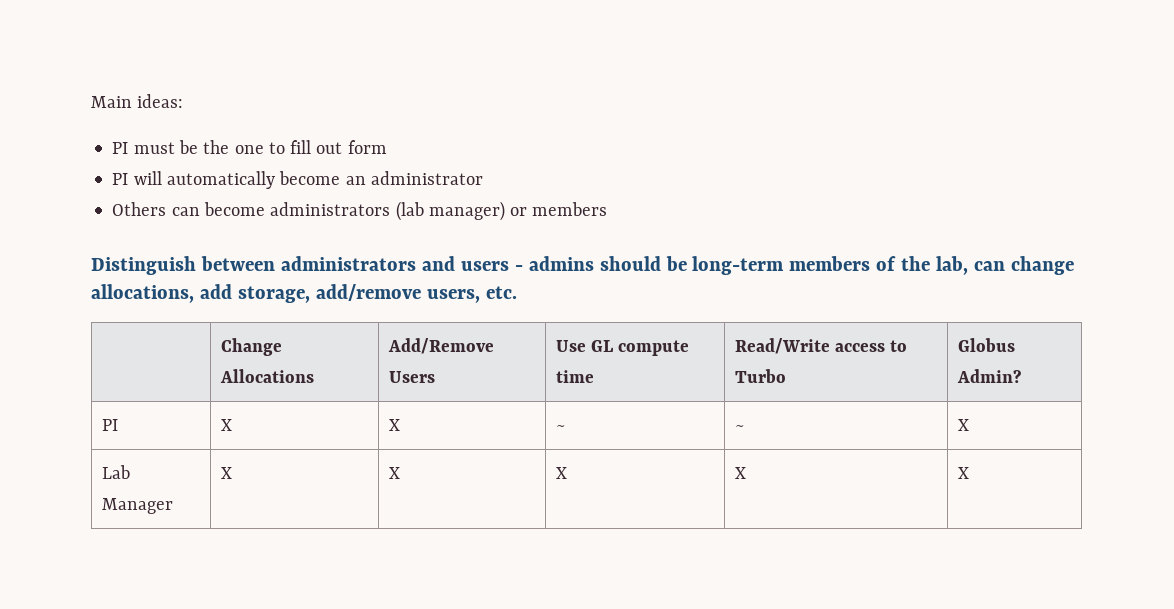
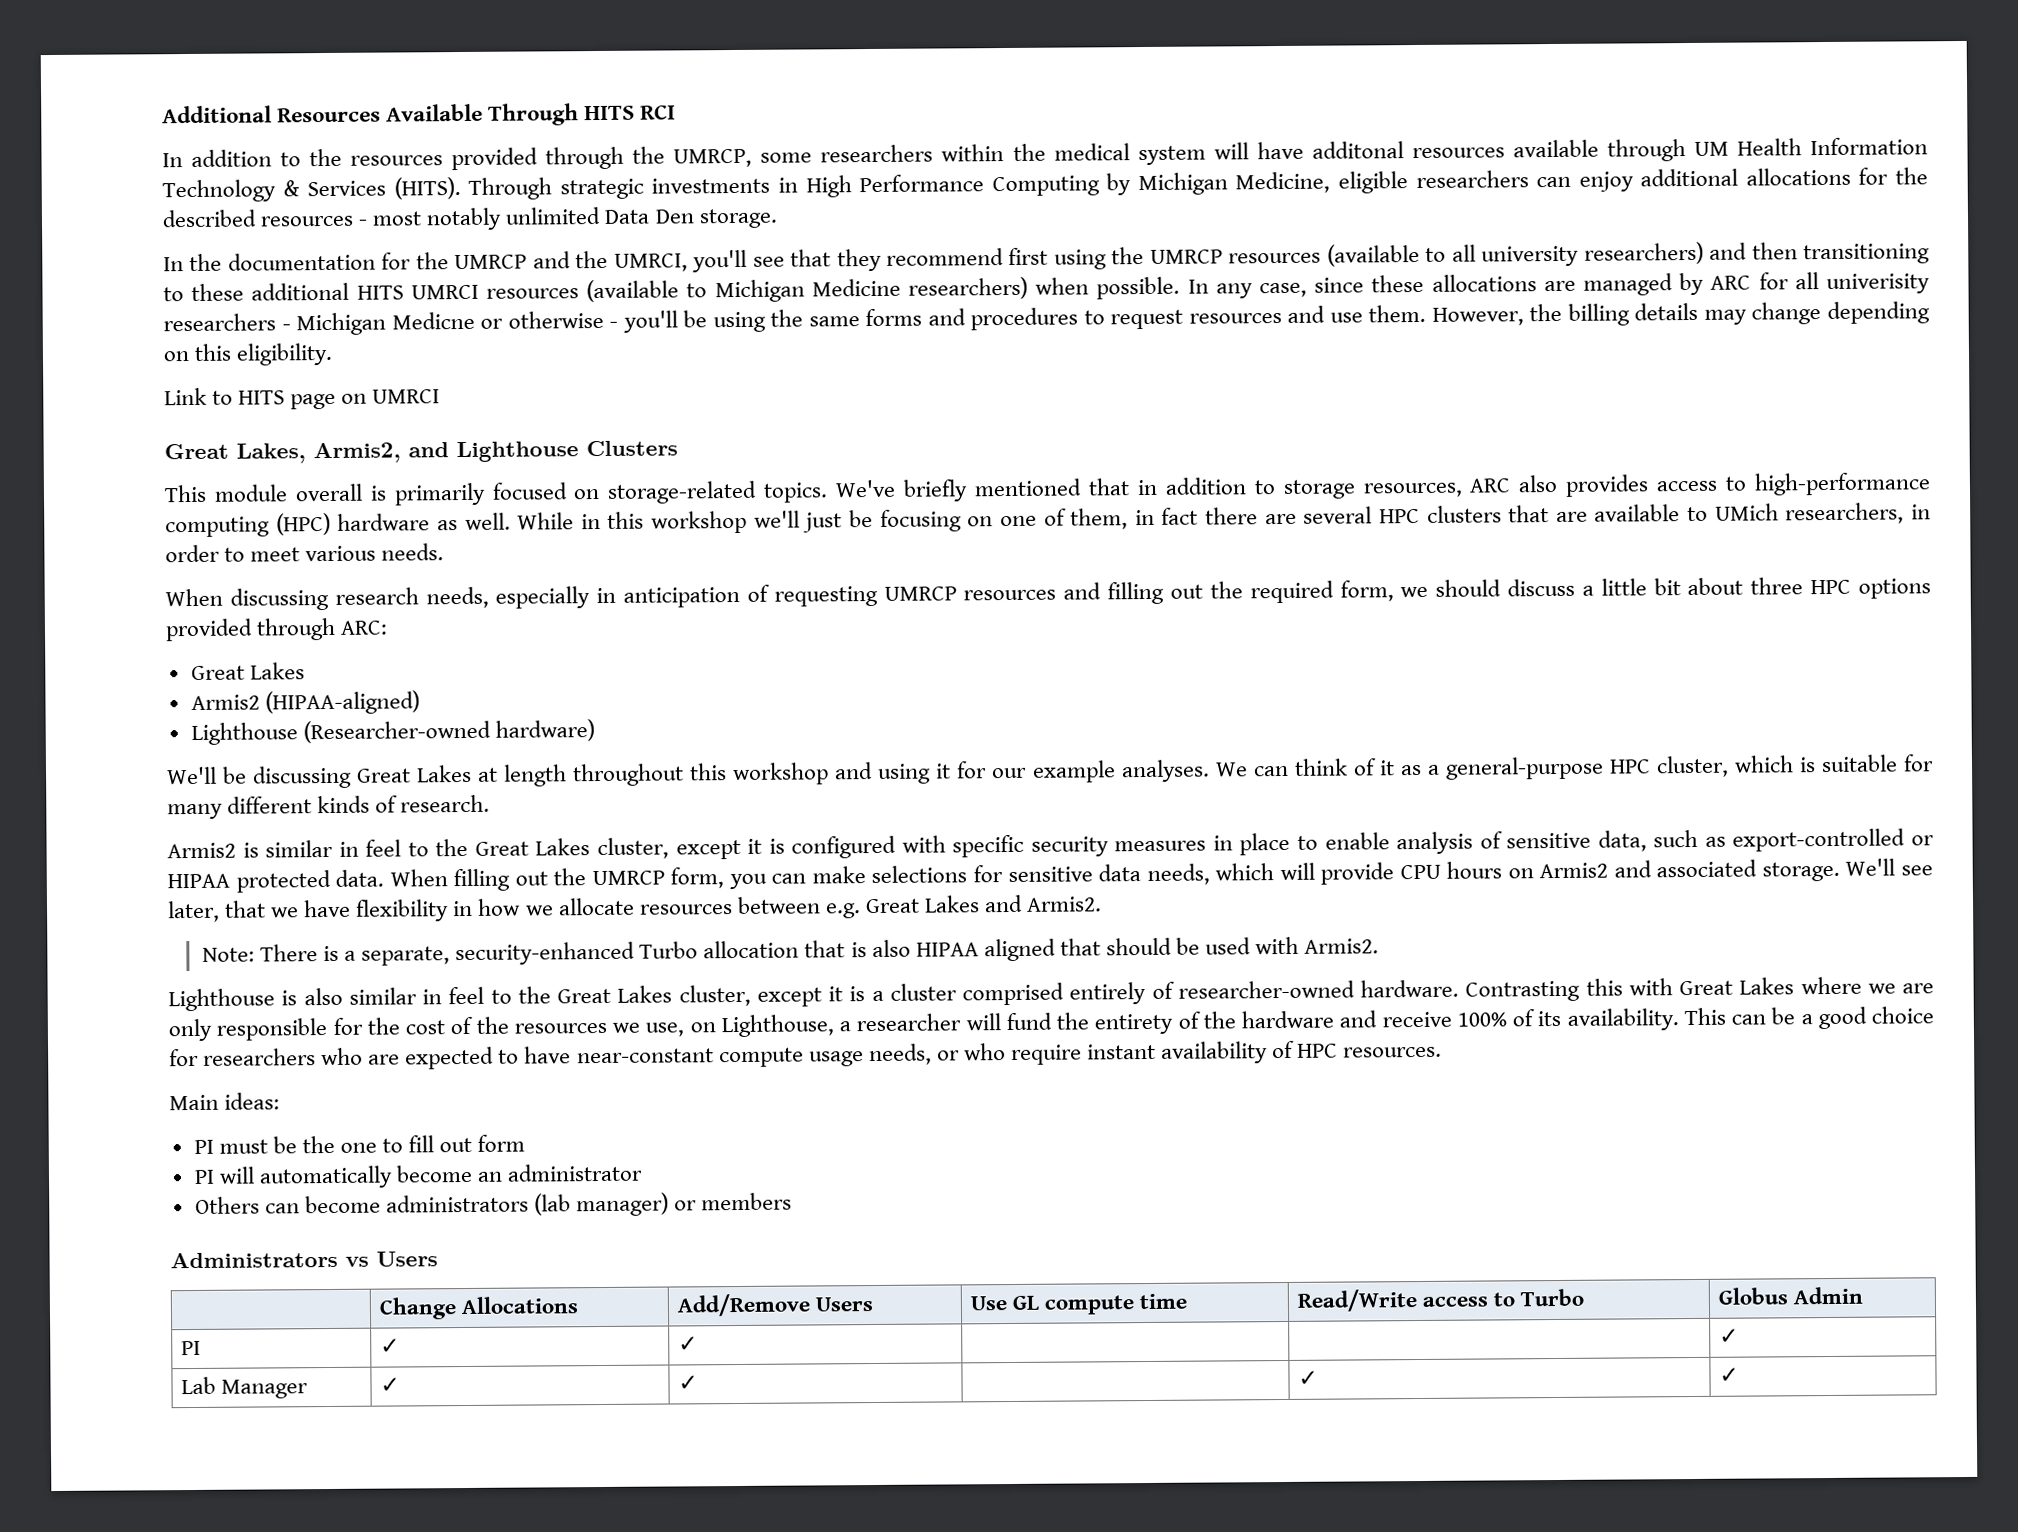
+ Additional Resources Available Through HITS RCI
+ In addition to the resources provided through the UMRCP, some researchers within the medical system will have additonal resources available through UM Health Information Technology & Services (HITS). Through strategic investments in High Performance Computing by Michigan Medicine, eligible researchers can enjoy additional allocations for the described resources - most notably unlimited Data Den storage.
+ In the documentation for the UMRCP and the UMRCI, you'll see that they recommend first using the UMRCP resources (available to all university researchers) and then transitioning to these additional HITS UMRCI resources (available to Michigan Medicine researchers) when possible. In any case, since these allocations are managed by ARC for all univerisity researchers - Michigan Medicne or otherwise - you'll be using the same forms and procedures to request resources and use them. However, the billing details may change depending on this eligibility.
+ Link to HITS page on UMRCI
+ Great Lakes, Armis2, and Lighthouse Clusters
+ This module overall is primarily focused on storage-related topics. We've briefly mentioned that in addition to storage resources, ARC also provides access to high-performance computing (HPC) hardware as well. While in this workshop we'll just be focusing on one of them, in fact there are several HPC clusters that are available to UMich researchers, in order to meet various needs.
+ When discussing research needs, especially in anticipation of requesting UMRCP resources and filling out the required form, we should discuss a little bit about three HPC options provided through ARC:
+ Great Lakes
+ Armis2 (HIPAA-aligned)
+ Lighthouse (Researcher-owned hardware)
+ We'll be discussing Great Lakes at length throughout this workshop and using it for our example analyses. We can think of it as a general-purpose HPC cluster, which is suitable for many different kinds of research.
+ Armis2 is similar in feel to the Great Lakes cluster, except it is configured with specific security measures in place to enable analysis of sensitive data, such as export-controlled or HIPAA protected data. When filling out the UMRCP form, you can make selections for sensitive data needs, which will provide CPU hours on Armis2 and associated storage. We'll see later, that we have flexibility in how we allocate resources between e.g. Great Lakes and Armis2.
+ Note: There is a separate, security-enhanced Turbo allocation that is also HIPAA aligned that should be used with Armis2.
+ Lighthouse is also similar in feel to the Great Lakes cluster, except it is a cluster comprised entirely of researcher-owned hardware. Contrasting this with Great Lakes where we are only responsible for the cost of the resources we use, on Lighthouse, a researcher will fund the entirety of the hardware and receive 100% of its availability. This can be a good choice for researchers who are expected to have near-constant compute usage needs, or who require instant availability of HPC resources.
- Distinguish between administrators and users - admins should be long-term members of the lab, can change allocations, add storage, add/remove users, etc.
+ Administrators vs Users
- | Change Allocations | Add/Remove Users | Use GL compute time | Read/Write access to Turbo | Globus Admin?
+ | Change Allocations | Add/Remove Users | Use GL compute time | Read/Write access to Turbo | Globus Admin
- PI | X | X | ~ | ~ | X
- Lab Manager | X | X | X | X | X
+ PI | ✓ | ✓ | | | ✓
+ Lab Manager | ✓ | ✓ | | ✓ | ✓

